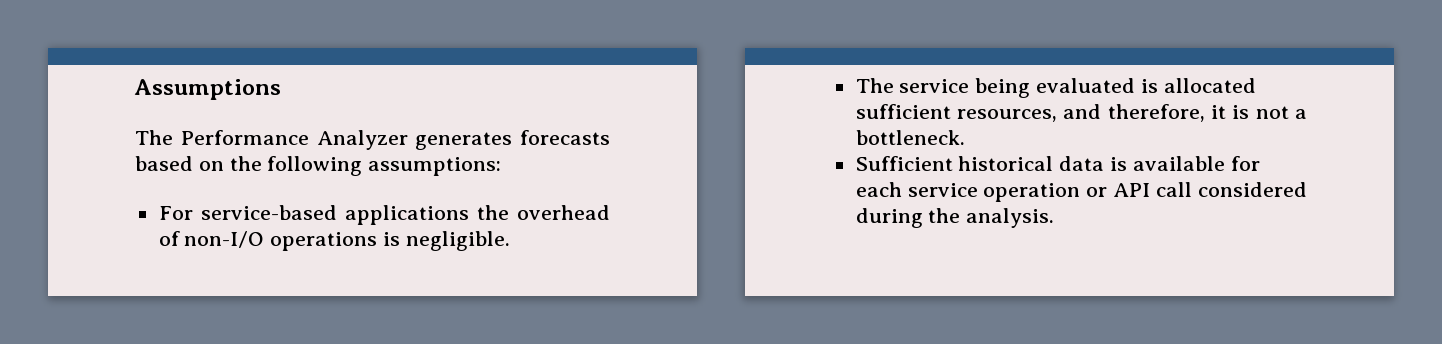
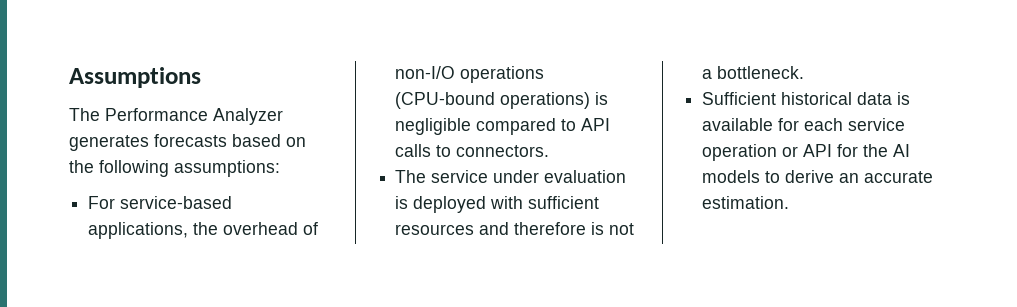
- For service-based applications the overhead of non-I/O operations is negligible.
- The service being evaluated is allocated sufficient resources, and therefore, it is not a bottleneck.
+ For service-based applications, the overhead of non-I/O operations (CPU-bound operations) is negligible compared to API calls to connectors.
+ The service under evaluation is deployed with sufficient resources and therefore is not a bottleneck.
- Sufficient historical data is available for each service operation or API call considered during the analysis.
+ Sufficient historical data is available for each service operation or API for the AI models to derive an accurate estimation.

